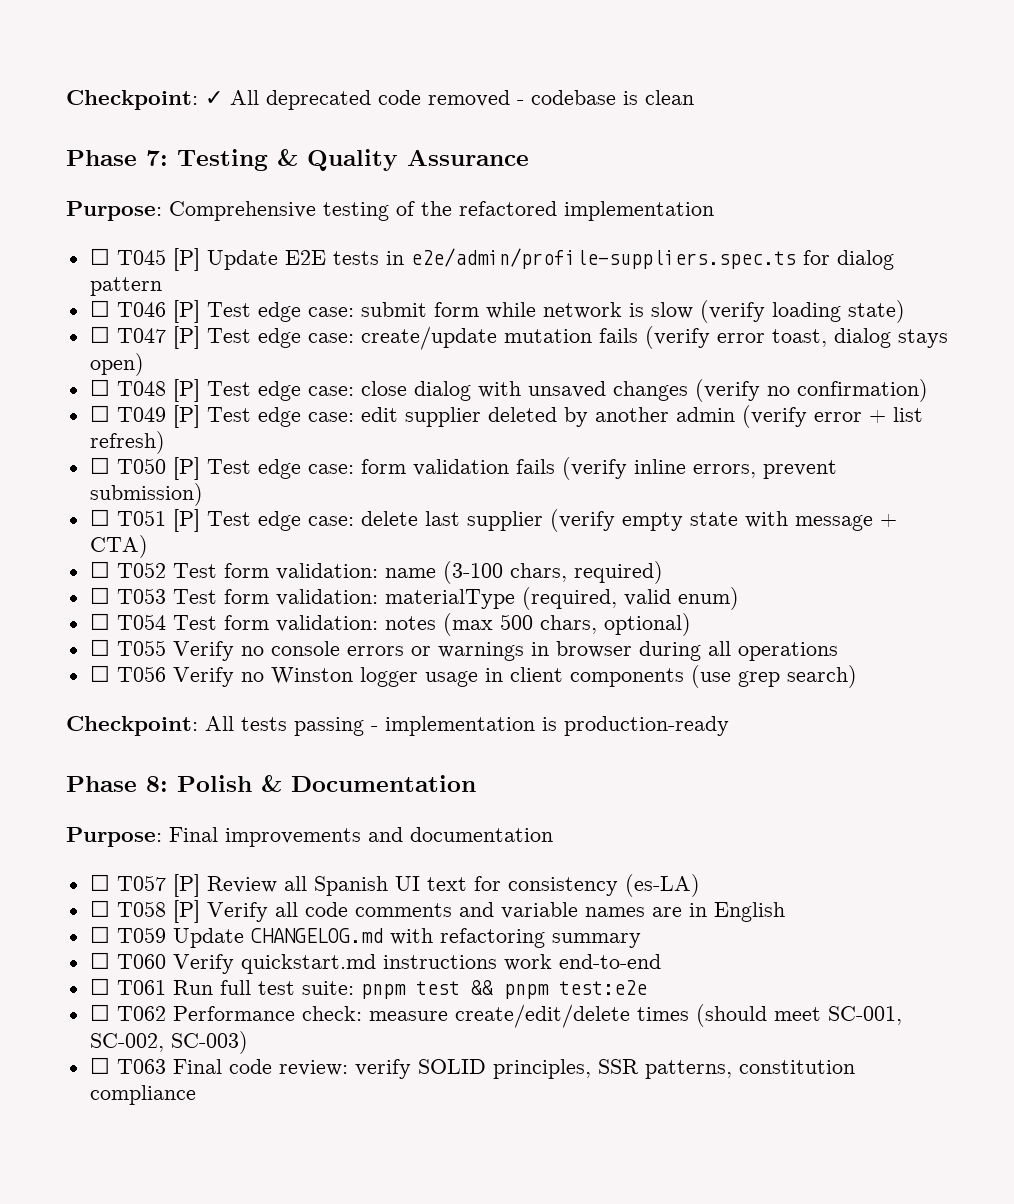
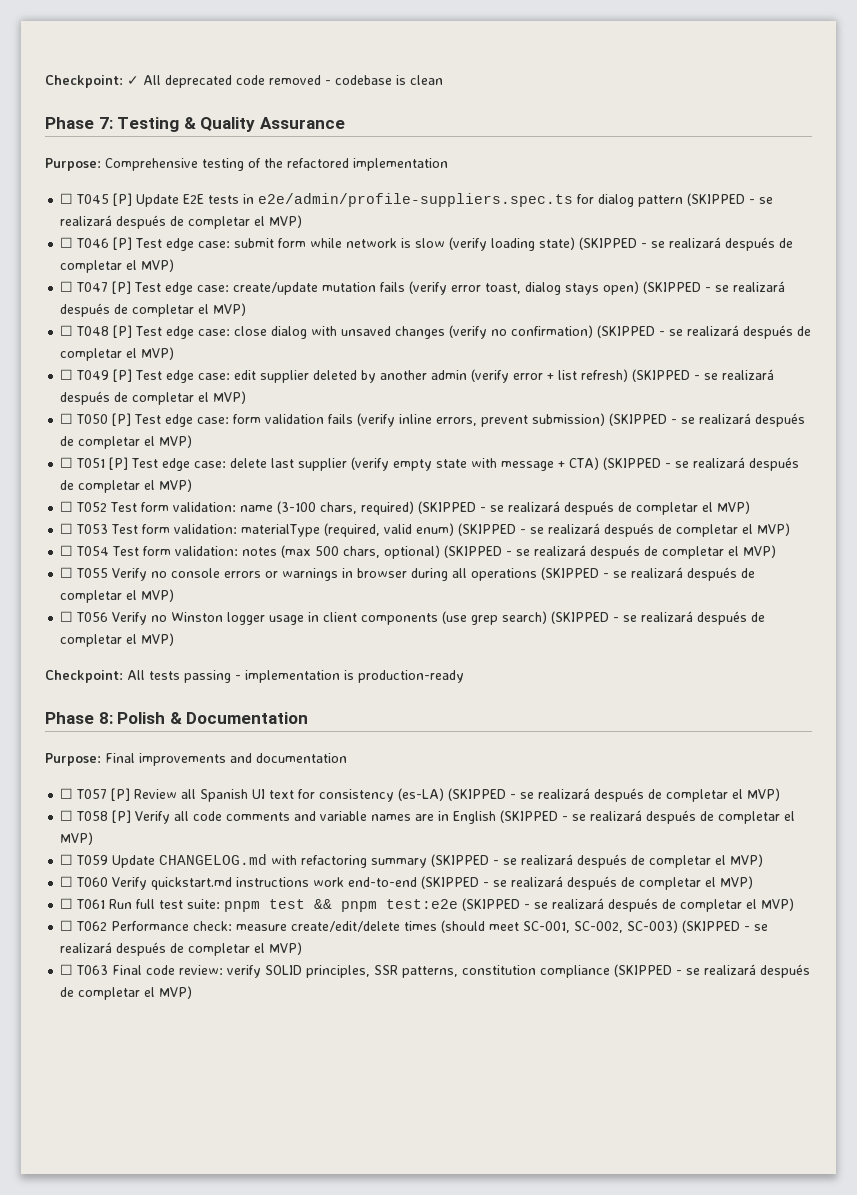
- ☐ T045 [P] Update E2E tests in e2e/admin/profile-suppliers.spec.ts for dialog pattern
+ ☐ T045 [P] Update E2E tests in e2e/admin/profile-suppliers.spec.ts for dialog pattern (SKIPPED - se realizará después de completar el MVP)
- ☐ T046 [P] Test edge case: submit form while network is slow (verify loading state)
+ ☐ T046 [P] Test edge case: submit form while network is slow (verify loading state) (SKIPPED - se realizará después de completar el MVP)
- ☐ T047 [P] Test edge case: create/update mutation fails (verify error toast, dialog stays open)
+ ☐ T047 [P] Test edge case: create/update mutation fails (verify error toast, dialog stays open) (SKIPPED - se realizará después de completar el MVP)
- ☐ T048 [P] Test edge case: close dialog with unsaved changes (verify no confirmation)
+ ☐ T048 [P] Test edge case: close dialog with unsaved changes (verify no confirmation) (SKIPPED - se realizará después de completar el MVP)
- ☐ T049 [P] Test edge case: edit supplier deleted by another admin (verify error + list refresh)
+ ☐ T049 [P] Test edge case: edit supplier deleted by another admin (verify error + list refresh) (SKIPPED - se realizará después de completar el MVP)
- ☐ T050 [P] Test edge case: form validation fails (verify inline errors, prevent submission)
+ ☐ T050 [P] Test edge case: form validation fails (verify inline errors, prevent submission) (SKIPPED - se realizará después de completar el MVP)
- ☐ T051 [P] Test edge case: delete last supplier (verify empty state with message + CTA)
+ ☐ T051 [P] Test edge case: delete last supplier (verify empty state with message + CTA) (SKIPPED - se realizará después de completar el MVP)
- ☐ T052 Test form validation: name (3-100 chars, required)
+ ☐ T052 Test form validation: name (3-100 chars, required) (SKIPPED - se realizará después de completar el MVP)
- ☐ T053 Test form validation: materialType (required, valid enum)
+ ☐ T053 Test form validation: materialType (required, valid enum) (SKIPPED - se realizará después de completar el MVP)
- ☐ T054 Test form validation: notes (max 500 chars, optional)
+ ☐ T054 Test form validation: notes (max 500 chars, optional) (SKIPPED - se realizará después de completar el MVP)
- ☐ T055 Verify no console errors or warnings in browser during all operations
+ ☐ T055 Verify no console errors or warnings in browser during all operations (SKIPPED - se realizará después de completar el MVP)
- ☐ T056 Verify no Winston logger usage in client components (use grep search)
+ ☐ T056 Verify no Winston logger usage in client components (use grep search) (SKIPPED - se realizará después de completar el MVP)
- ☐ T057 [P] Review all Spanish UI text for consistency (es-LA)
+ ☐ T057 [P] Review all Spanish UI text for consistency (es-LA) (SKIPPED - se realizará después de completar el MVP)
- ☐ T058 [P] Verify all code comments and variable names are in English
+ ☐ T058 [P] Verify all code comments and variable names are in English (SKIPPED - se realizará después de completar el MVP)
- ☐ T059 Update CHANGELOG.md with refactoring summary
+ ☐ T059 Update CHANGELOG.md with refactoring summary (SKIPPED - se realizará después de completar el MVP)
- ☐ T060 Verify quickstart.md instructions work end-to-end
+ ☐ T060 Verify quickstart.md instructions work end-to-end (SKIPPED - se realizará después de completar el MVP)
- ☐ T061 Run full test suite: pnpm test && pnpm test:e2e
+ ☐ T061 Run full test suite: pnpm test && pnpm test:e2e (SKIPPED - se realizará después de completar el MVP)
- ☐ T062 Performance check: measure create/edit/delete times (should meet SC-001, SC-002, SC-003)
+ ☐ T062 Performance check: measure create/edit/delete times (should meet SC-001, SC-002, SC-003) (SKIPPED - se realizará después de completar el MVP)
- ☐ T063 Final code review: verify SOLID principles, SSR patterns, constitution compliance
+ ☐ T063 Final code review: verify SOLID principles, SSR patterns, constitution compliance (SKIPPED - se realizará después de completar el MVP)

